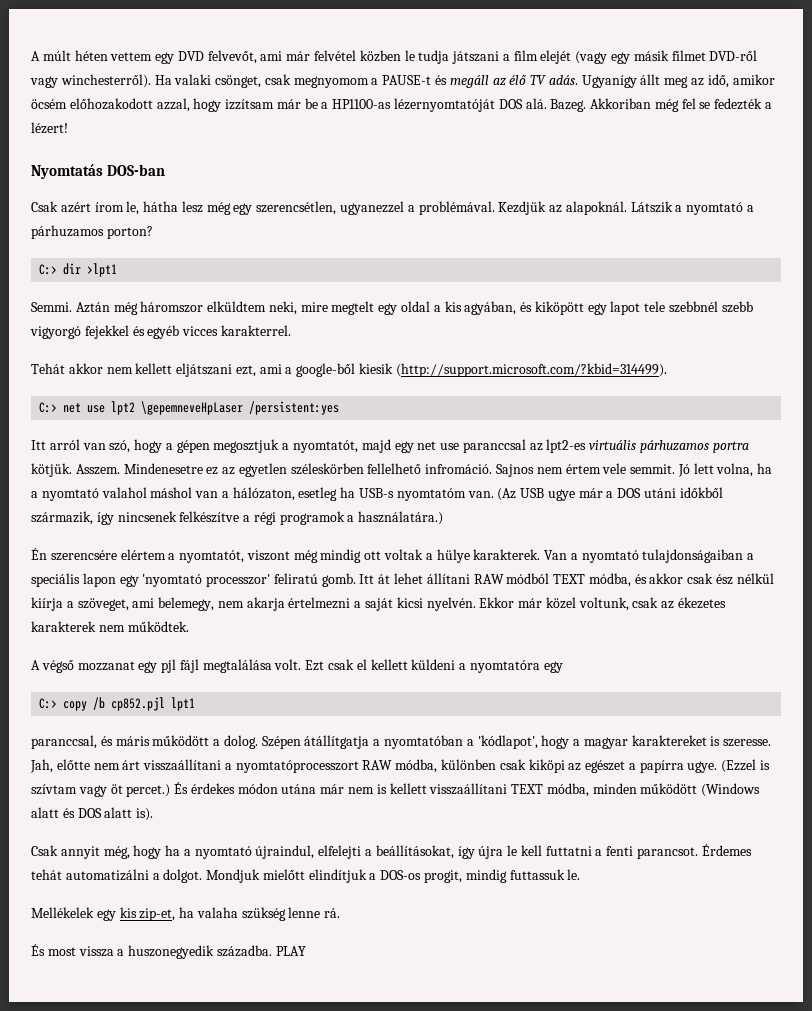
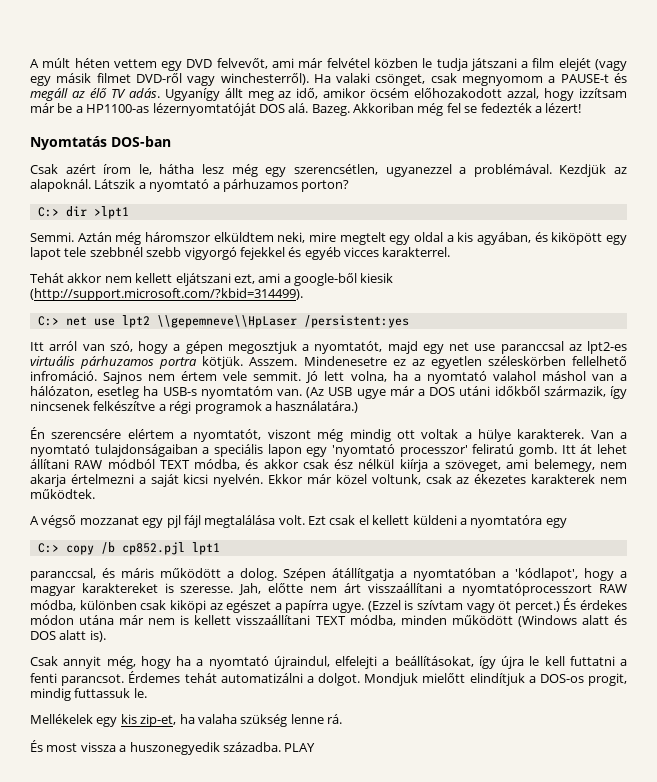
- C:> net use lpt2 \gepemneveHpLaser /persistent:yes
+ C:> net use lpt2 \\gepemneve\\HpLaser /persistent:yes

